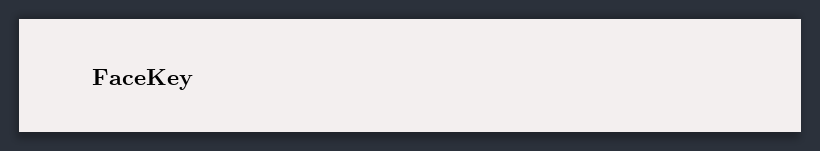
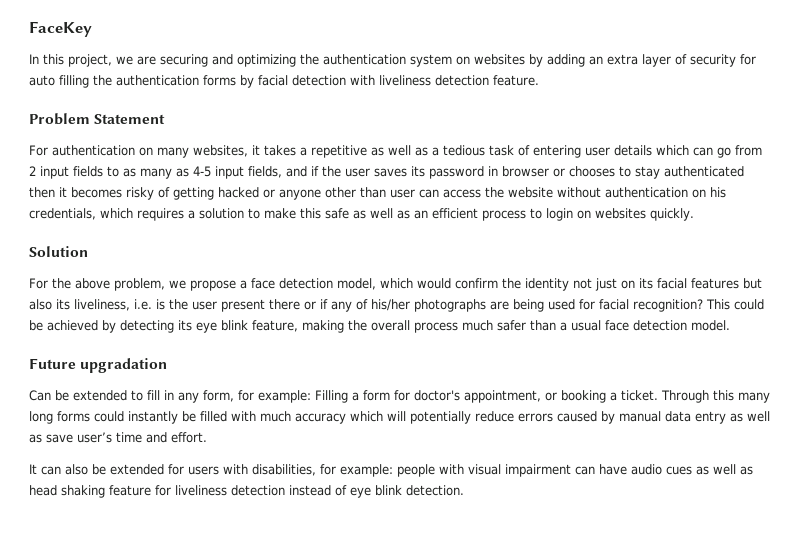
+ In this project, we are securing and optimizing the authentication system on websites by adding an extra layer of security for auto filling the authentication forms by facial detection with liveliness detection feature.
+ Problem Statement
+ For authentication on many websites, it takes a repetitive as well as a tedious task of entering user details which can go from 2 input fields to as many as 4-5 input fields, and if the user saves its password in browser or chooses to stay authenticated then it becomes risky of getting hacked or anyone other than user can access the website without authentication on his credentials, which requires a solution to make this safe as well as an efficient process to login on websites quickly.
+ Solution
+ For the above problem, we propose a face detection model, which would confirm the identity not just on its facial features but also its liveliness, i.e. is the user present there or if any of his/her photographs are being used for facial recognition? This could be achieved by detecting its eye blink feature, making the overall process much safer than a usual face detection model.
+ Future upgradation
+ Can be extended to fill in any form, for example: Filling a form for doctor's appointment, or booking a ticket. Through this many long forms could instantly be filled with much accuracy which will potentially reduce errors caused by manual data entry as well as save user’s time and effort.
+ It can also be extended for users with disabilities, for example: people with visual impairment can have audio cues as well as head shaking feature for liveliness detection instead of eye blink detection.

